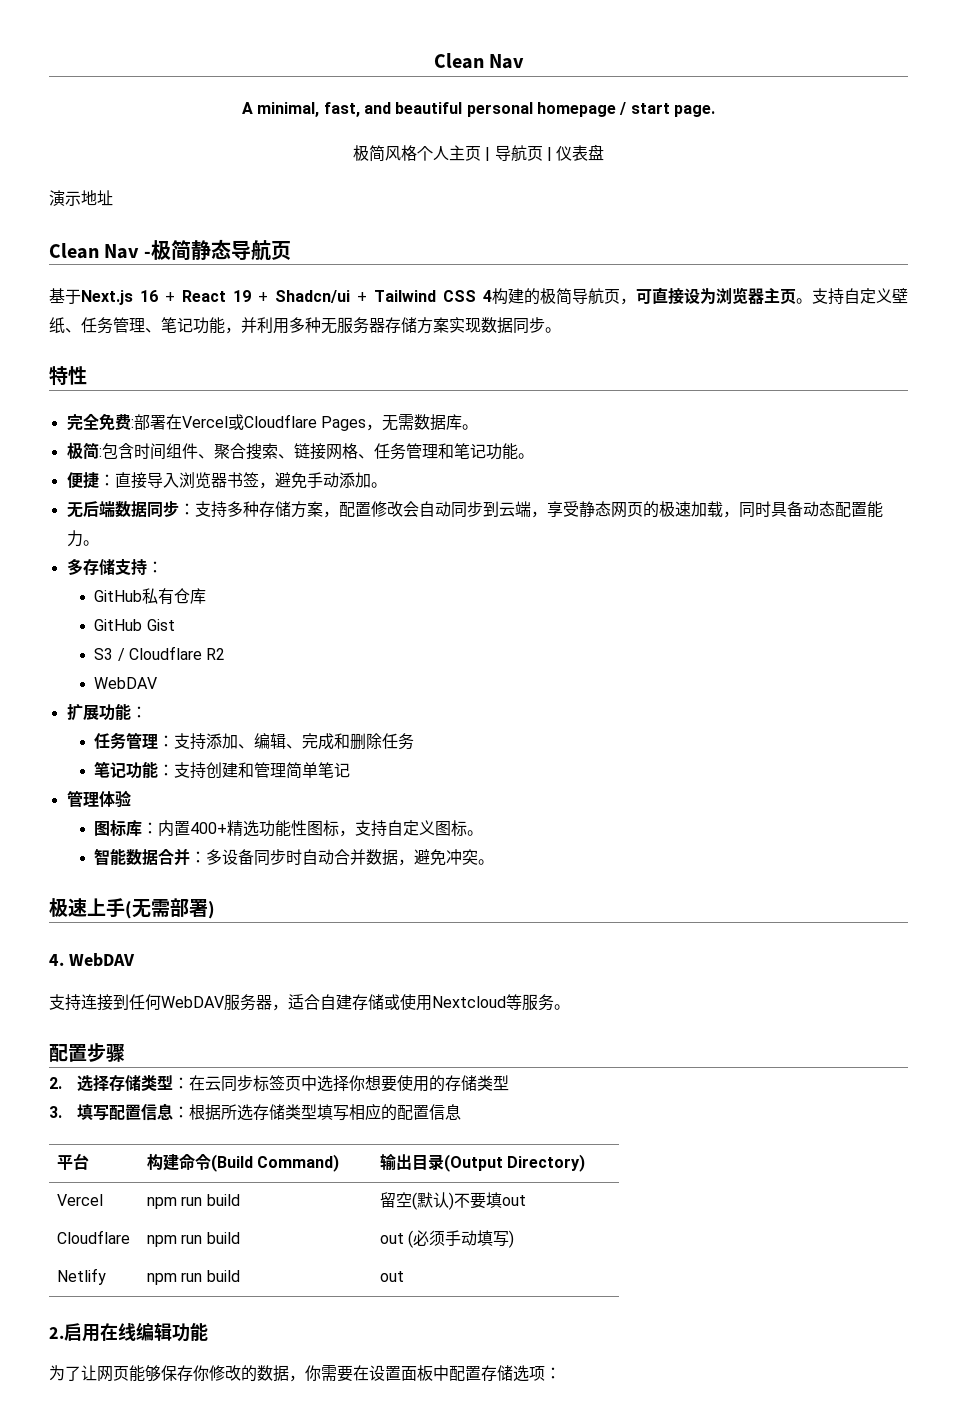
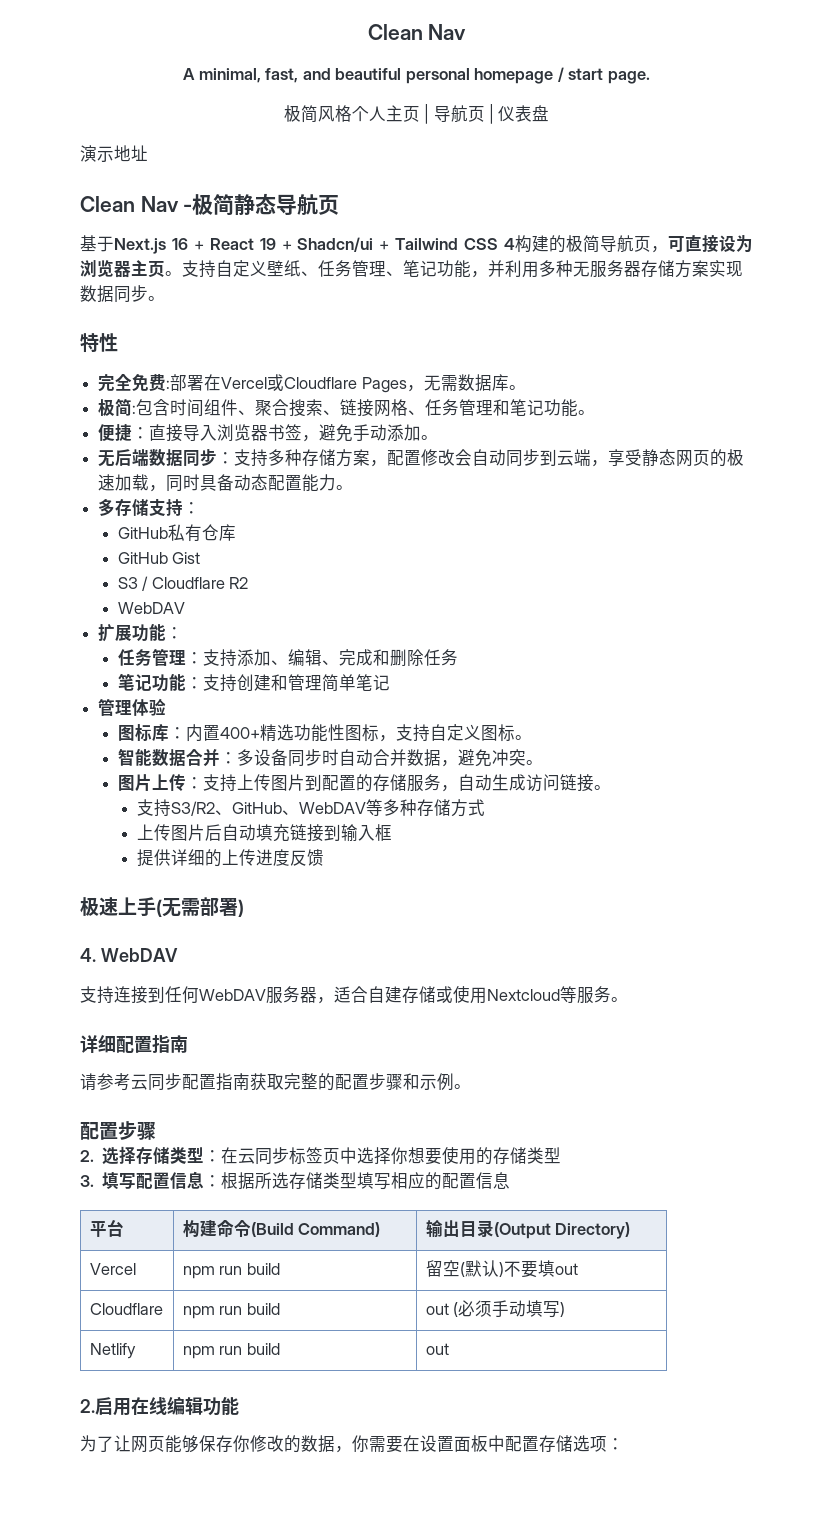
+ 图片上传：支持上传图片到配置的存储服务，自动生成访问链接。
+ 支持S3/R2、GitHub、WebDAV等多种存储方式
+ 上传图片后自动填充链接到输入框
+ 提供详细的上传进度反馈
+ 详细配置指南
+ 请参考云同步配置指南获取完整的配置步骤和示例。

